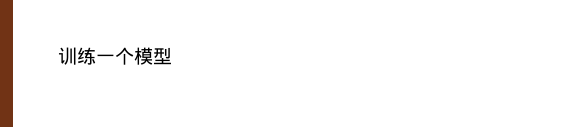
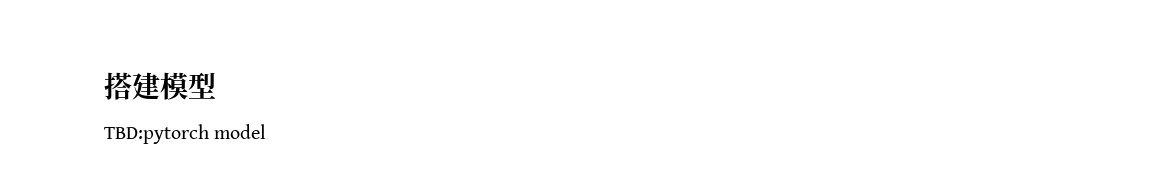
- 训练一个模型
+ 搭建模型
+ TBD:pytorch model

